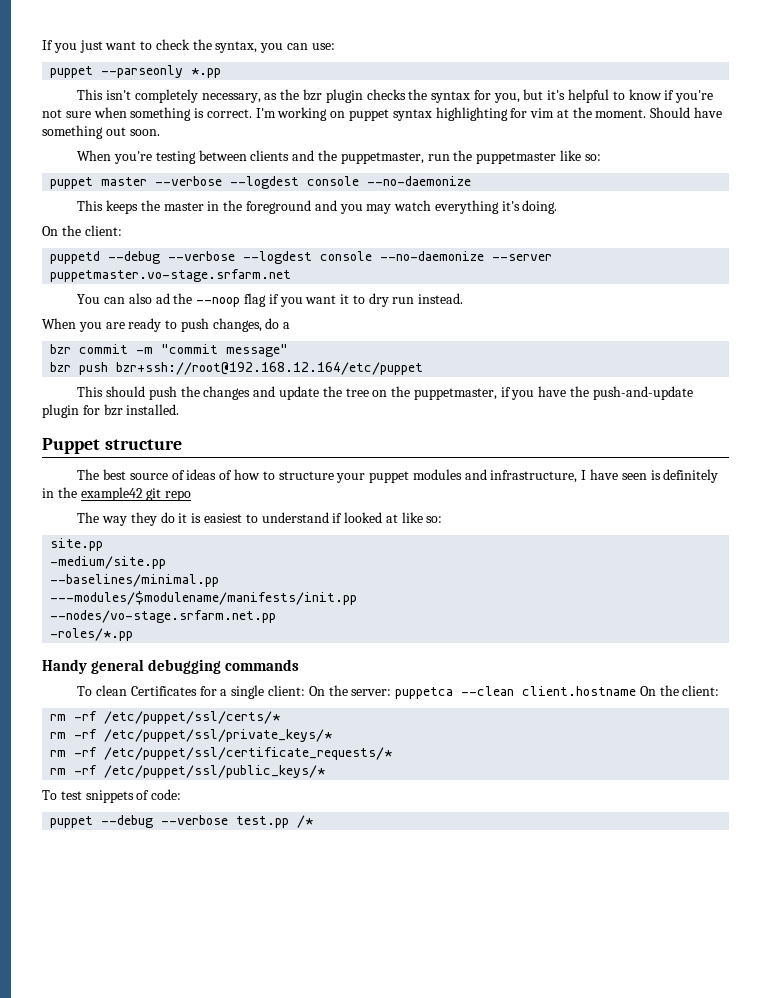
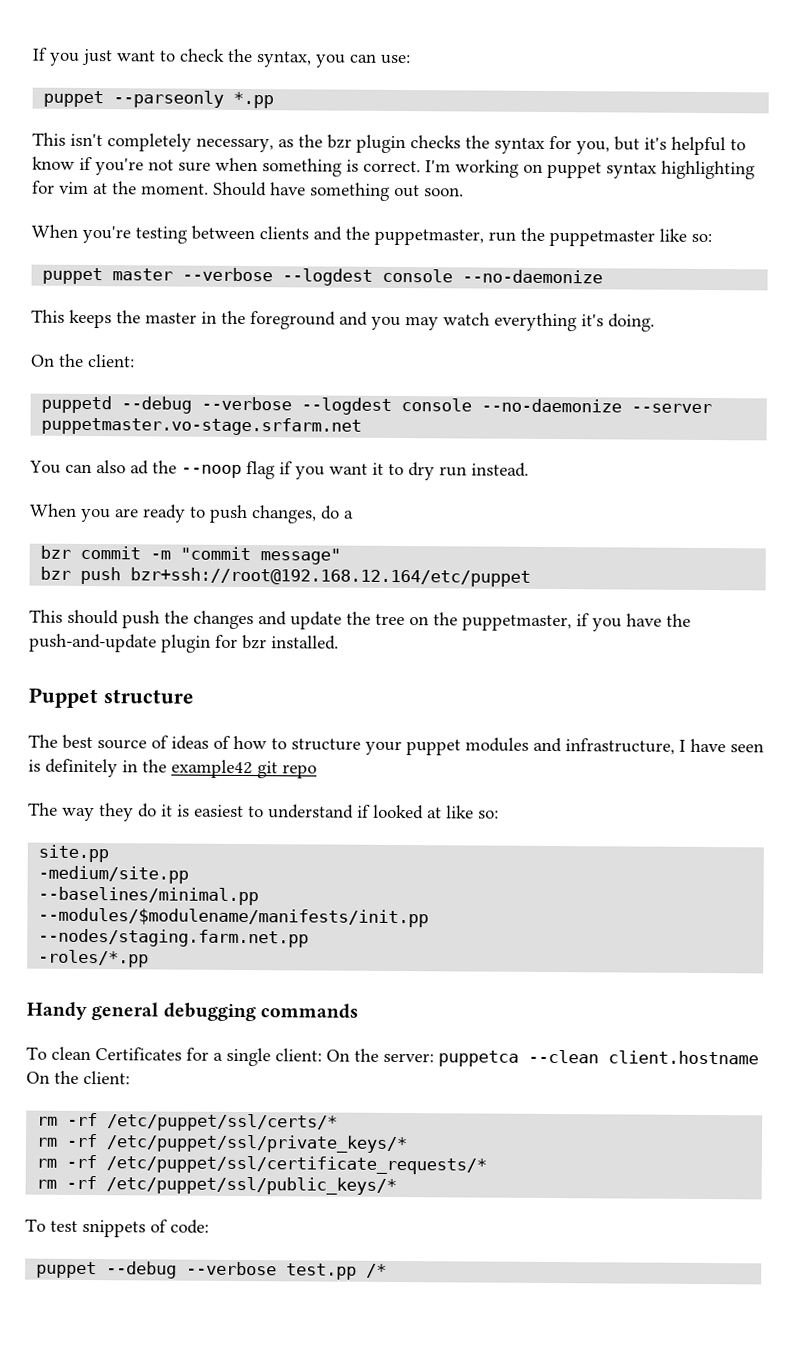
- ---modules/$modulename/manifests/init.pp
- --nodes/vo-stage.srfarm.net.pp
+ --modules/$modulename/manifests/init.pp
+ --nodes/staging.farm.net.pp

